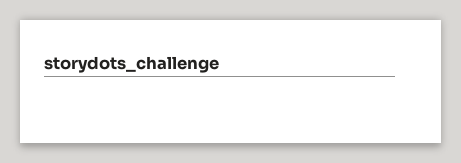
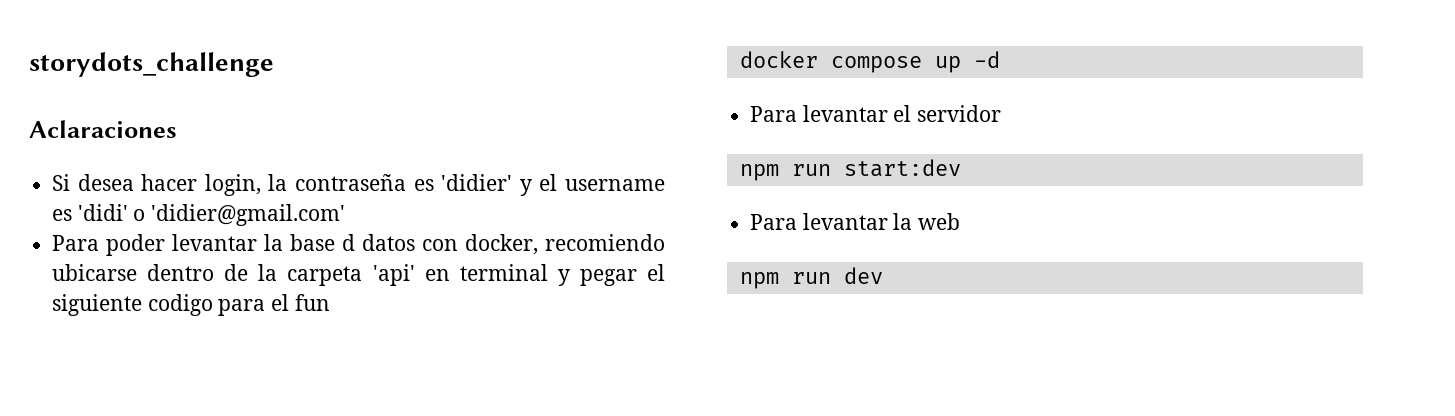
+ Aclaraciones
+ Si desea hacer login, la contraseña es 'didier' y el username es 'didi' o 'didier@gmail.com'
+ Para poder levantar la base d datos con docker, recomiendo ubicarse dentro de la carpeta 'api' en terminal y pegar el siguiente codigo para el fun
+ docker compose up -d
+ Para levantar el servidor
+ npm run start:dev
+ Para levantar la web
+ npm run dev

